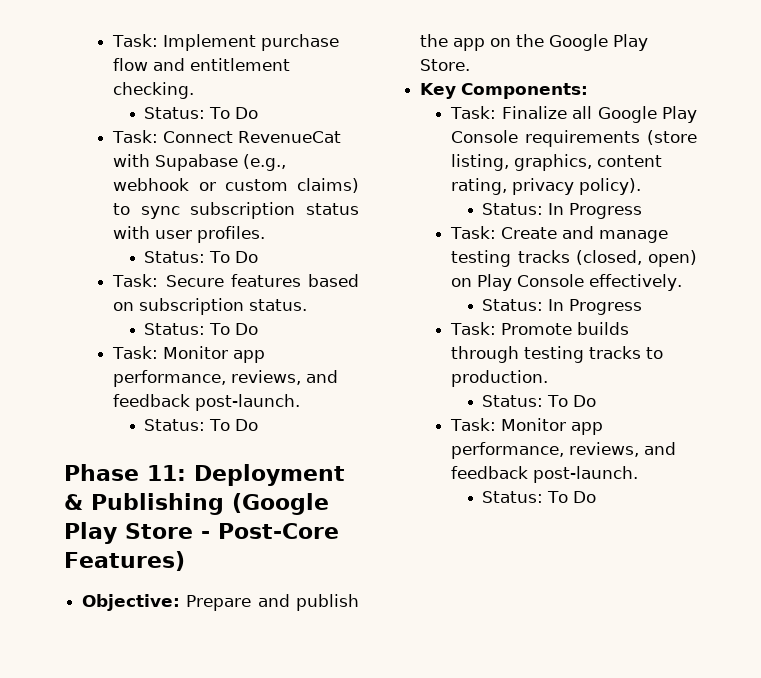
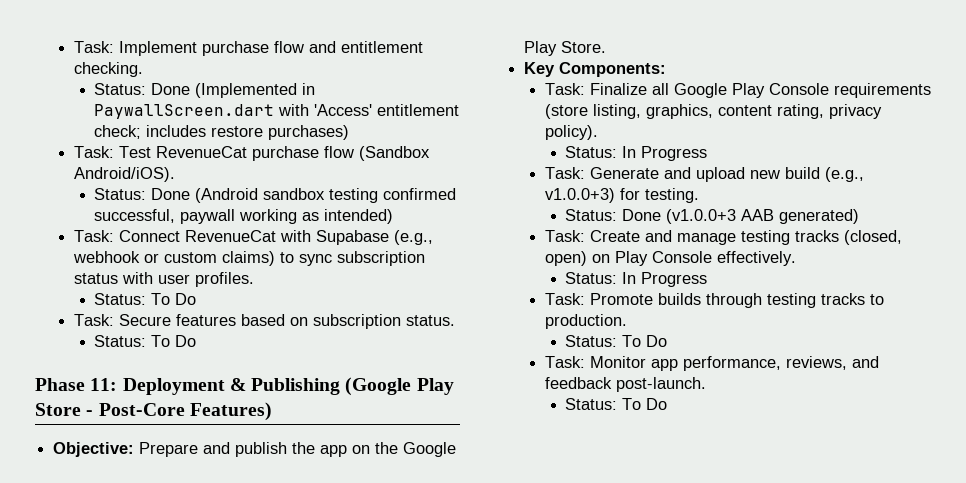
  Task: Implement purchase flow and entitlement checking.
- Status: To Do
+ Status: Done (Implemented in PaywallScreen.dart with 'Access' entitlement check; includes restore purchases)
+ Task: Test RevenueCat purchase flow (Sandbox Android/iOS).
+ Status: Done (Android sandbox testing confirmed successful, paywall working as intended)
  Task: Secure features based on subscription status.
- Status: To Do
- Task: Monitor app performance, reviews, and feedback post-launch.
+ Task: Generate and upload new build (e.g., v1.0.0+3) for testing.
+ Status: Done (v1.0.0+3 AAB generated)

